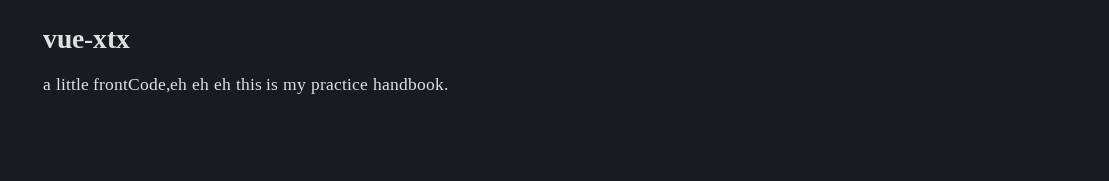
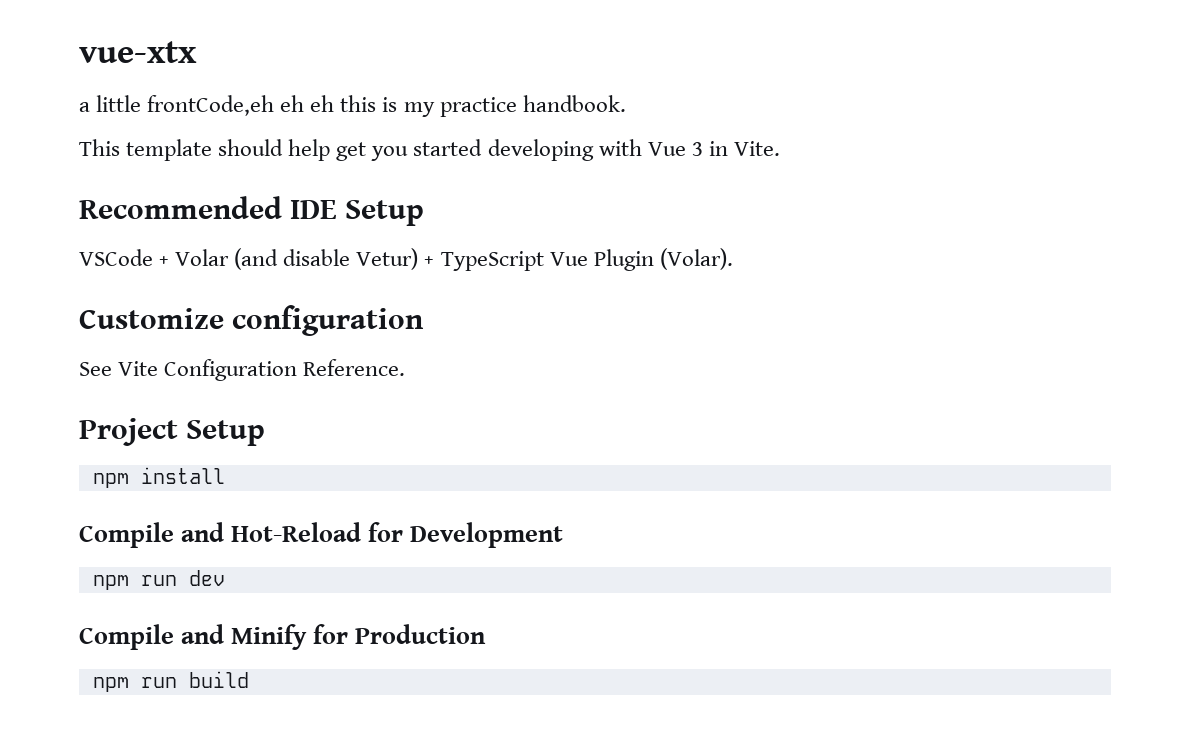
+ This template should help get you started developing with Vue 3 in Vite.
+ Recommended IDE Setup
+ VSCode + Volar (and disable Vetur) + TypeScript Vue Plugin (Volar).
+ Customize configuration
+ See Vite Configuration Reference.
+ Project Setup
+ npm install
+ Compile and Hot-Reload for Development
+ npm run dev
+ Compile and Minify for Production
+ npm run build

